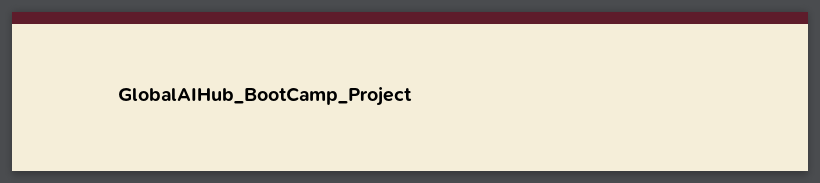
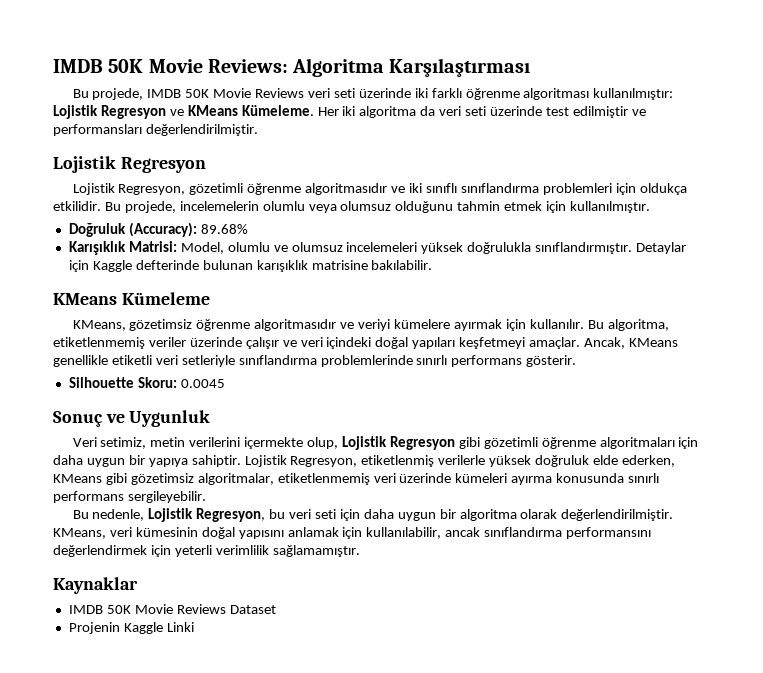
- GlobalAIHub_BootCamp_Project
+ IMDB 50K Movie Reviews: Algoritma Karşılaştırması
+ Bu projede, IMDB 50K Movie Reviews veri seti üzerinde iki farklı öğrenme algoritması kullanılmıştır: Lojistik Regresyon ve KMeans Kümeleme. Her iki algoritma da veri seti üzerinde test edilmiştir ve performansları değerlendirilmiştir.
+ Lojistik Regresyon
+ Lojistik Regresyon, gözetimli öğrenme algoritmasıdır ve iki sınıflı sınıflandırma problemleri için oldukça etkilidir. Bu projede, incelemelerin olumlu veya olumsuz olduğunu tahmin etmek için kullanılmıştır.
+ Doğruluk (Accuracy): 89.68%
+ Karışıklık Matrisi: Model, olumlu ve olumsuz incelemeleri yüksek doğrulukla sınıflandırmıştır. Detaylar için Kaggle defterinde bulunan karışıklık matrisine bakılabilir.
+ KMeans Kümeleme
+ KMeans, gözetimsiz öğrenme algoritmasıdır ve veriyi kümelere ayırmak için kullanılır. Bu algoritma, etiketlenmemiş veriler üzerinde çalışır ve veri içindeki doğal yapıları keşfetmeyi amaçlar. Ancak, KMeans genellikle etiketli veri setleriyle sınıflandırma problemlerinde sınırlı performans gösterir.
+ Silhouette Skoru: 0.0045
+ Sonuç ve Uygunluk
+ Veri setimiz, metin verilerini içermekte olup, Lojistik Regresyon gibi gözetimli öğrenme algoritmaları için daha uygun bir yapıya sahiptir. Lojistik Regresyon, etiketlenmiş verilerle yüksek doğruluk elde ederken, KMeans gibi gözetimsiz algoritmalar, etiketlenmemiş veri üzerinde kümeleri ayırma konusunda sınırlı performans sergileyebilir.
+ Bu nedenle, Lojistik Regresyon, bu veri seti için daha uygun bir algoritma olarak değerlendirilmiştir. KMeans, veri kümesinin doğal yapısını anlamak için kullanılabilir, ancak sınıflandırma performansını değerlendirmek için yeterli verimlilik sağlamamıştır.
+ Kaynaklar
+ IMDB 50K Movie Reviews Dataset
+ Projenin Kaggle Linki

